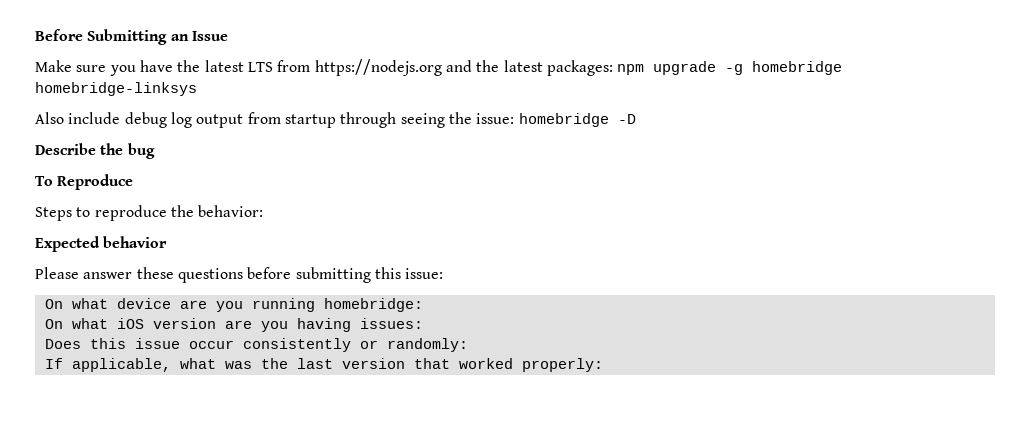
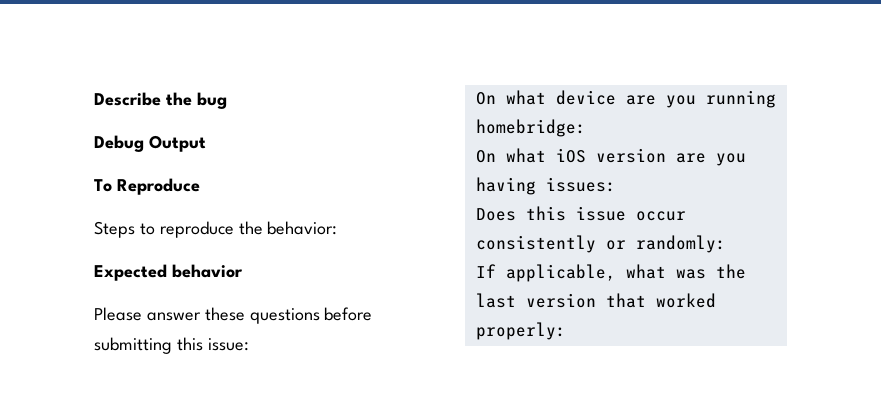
- Before Submitting an Issue
- Make sure you have the latest LTS from https://nodejs.org and the latest packages: npm upgrade -g homebridge homebridge-linksys
- Also include debug log output from startup through seeing the issue: homebridge -D
+ Debug Output

